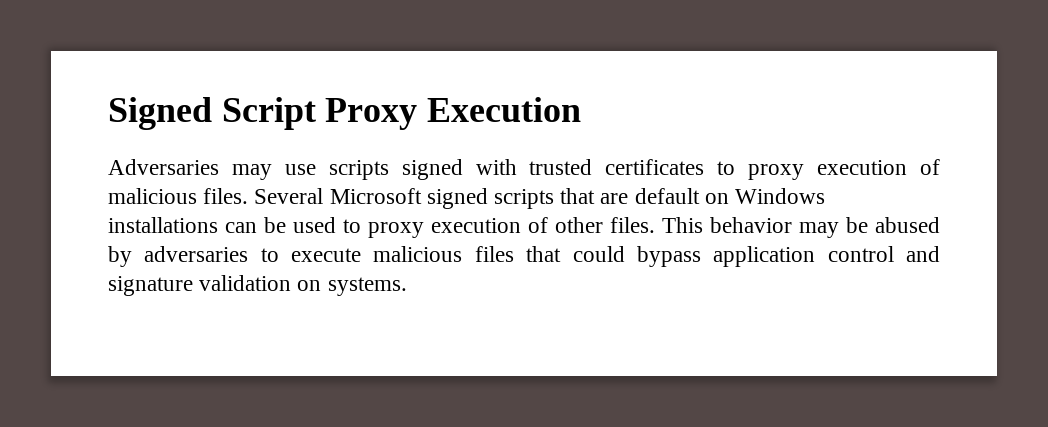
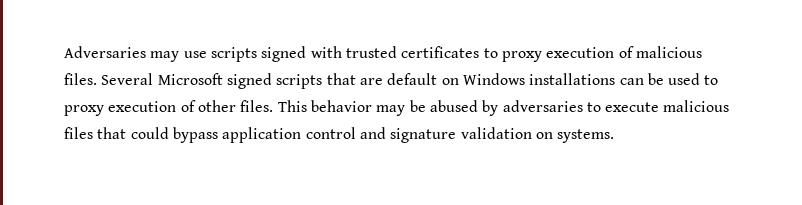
- Signed Script Proxy Execution

